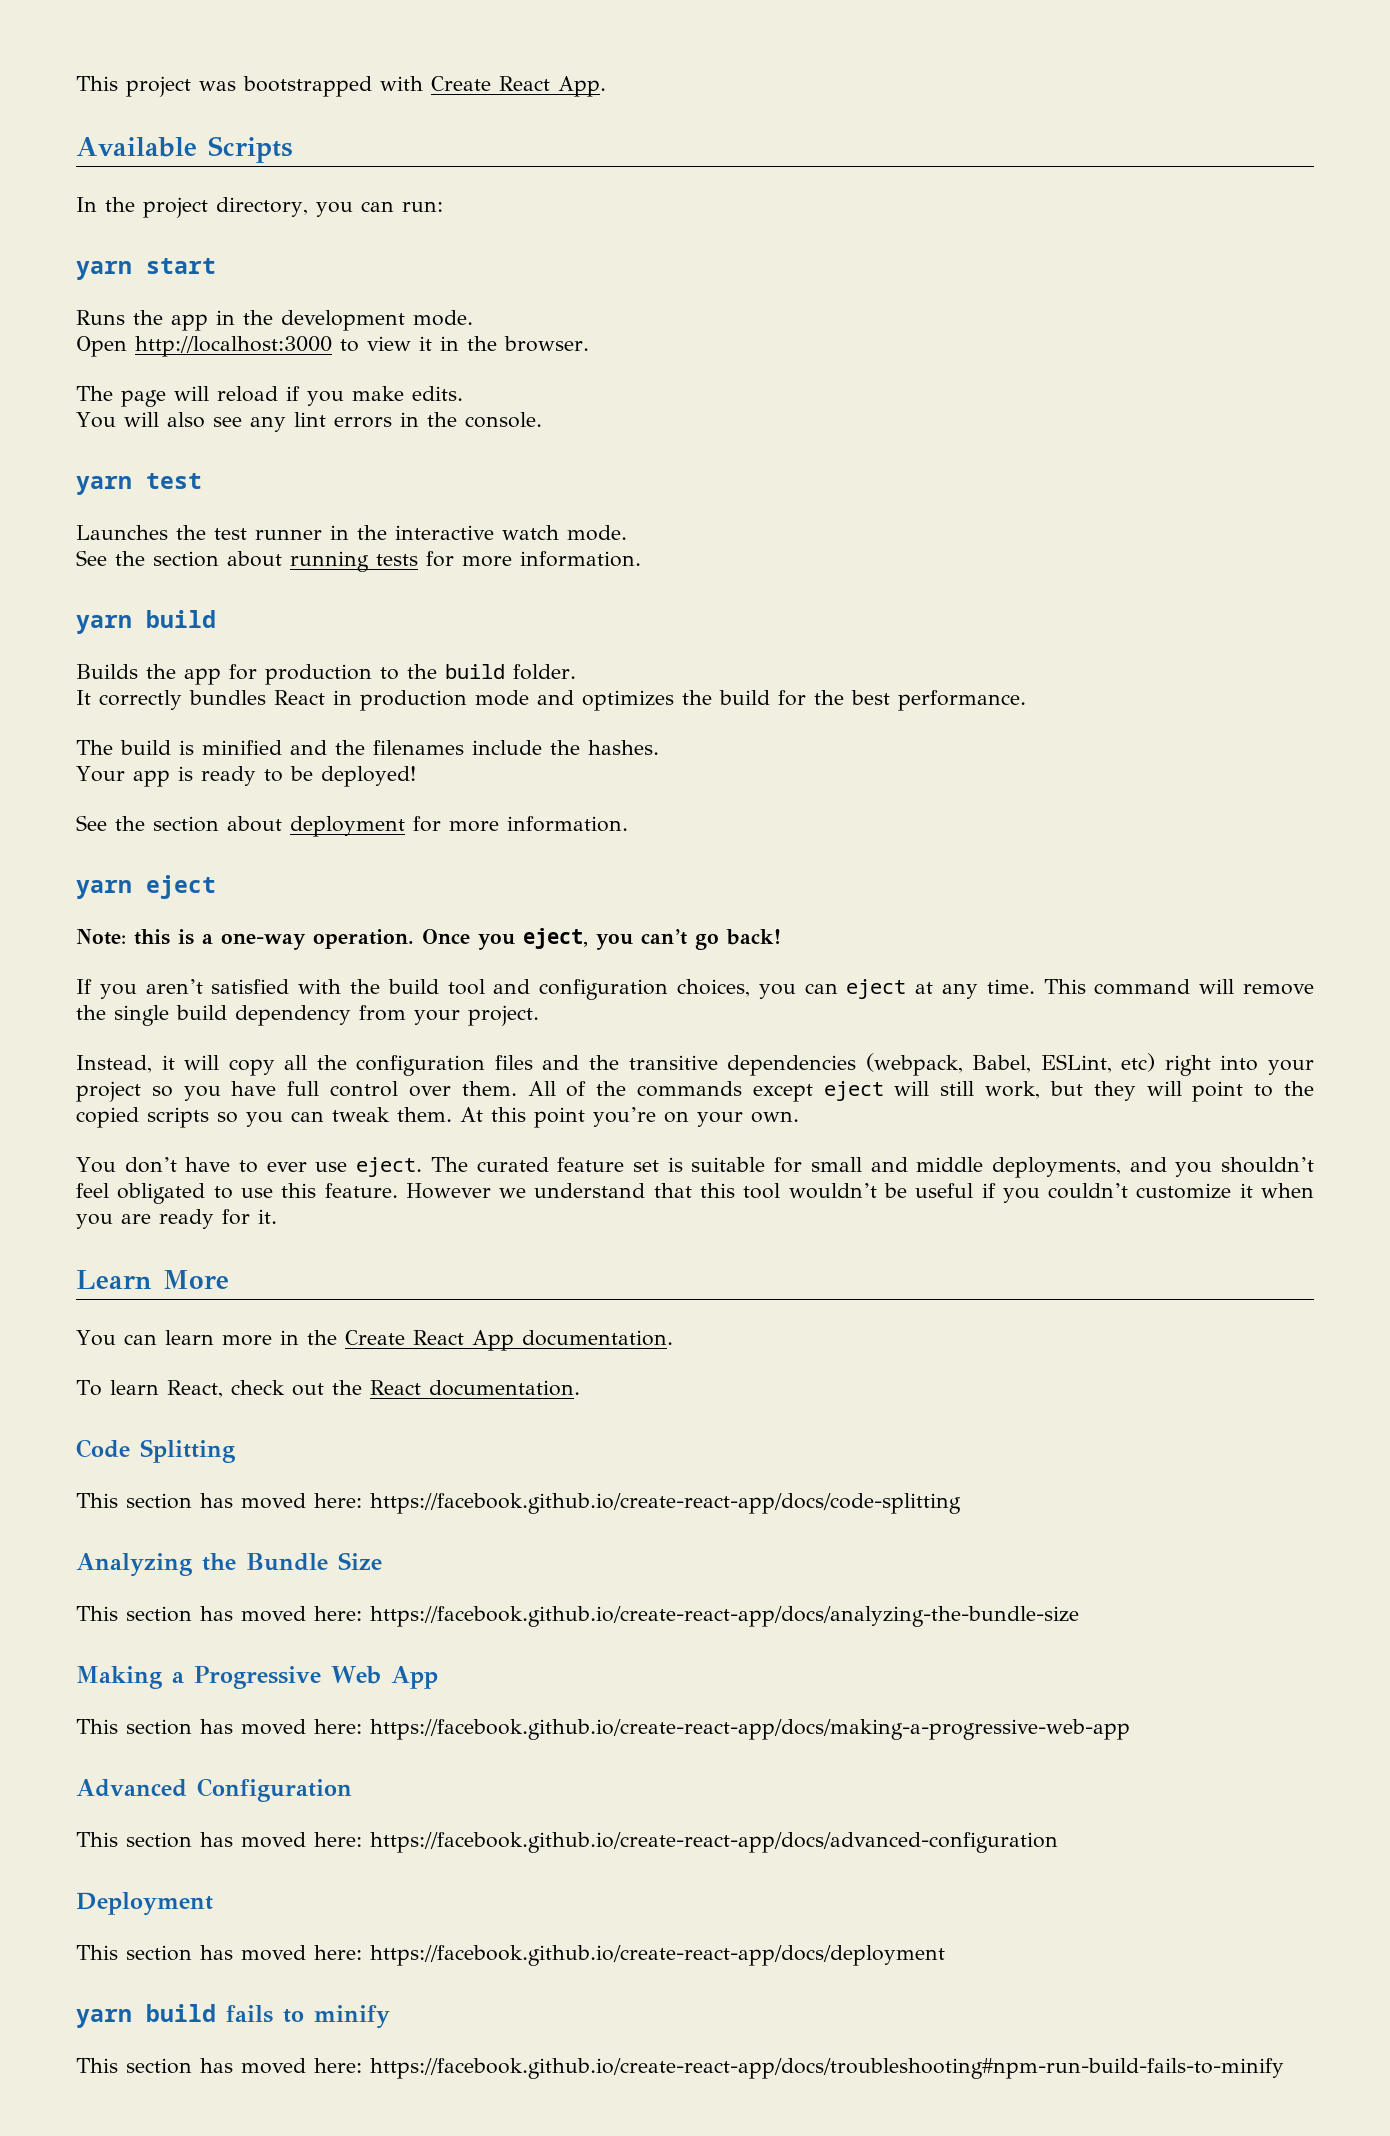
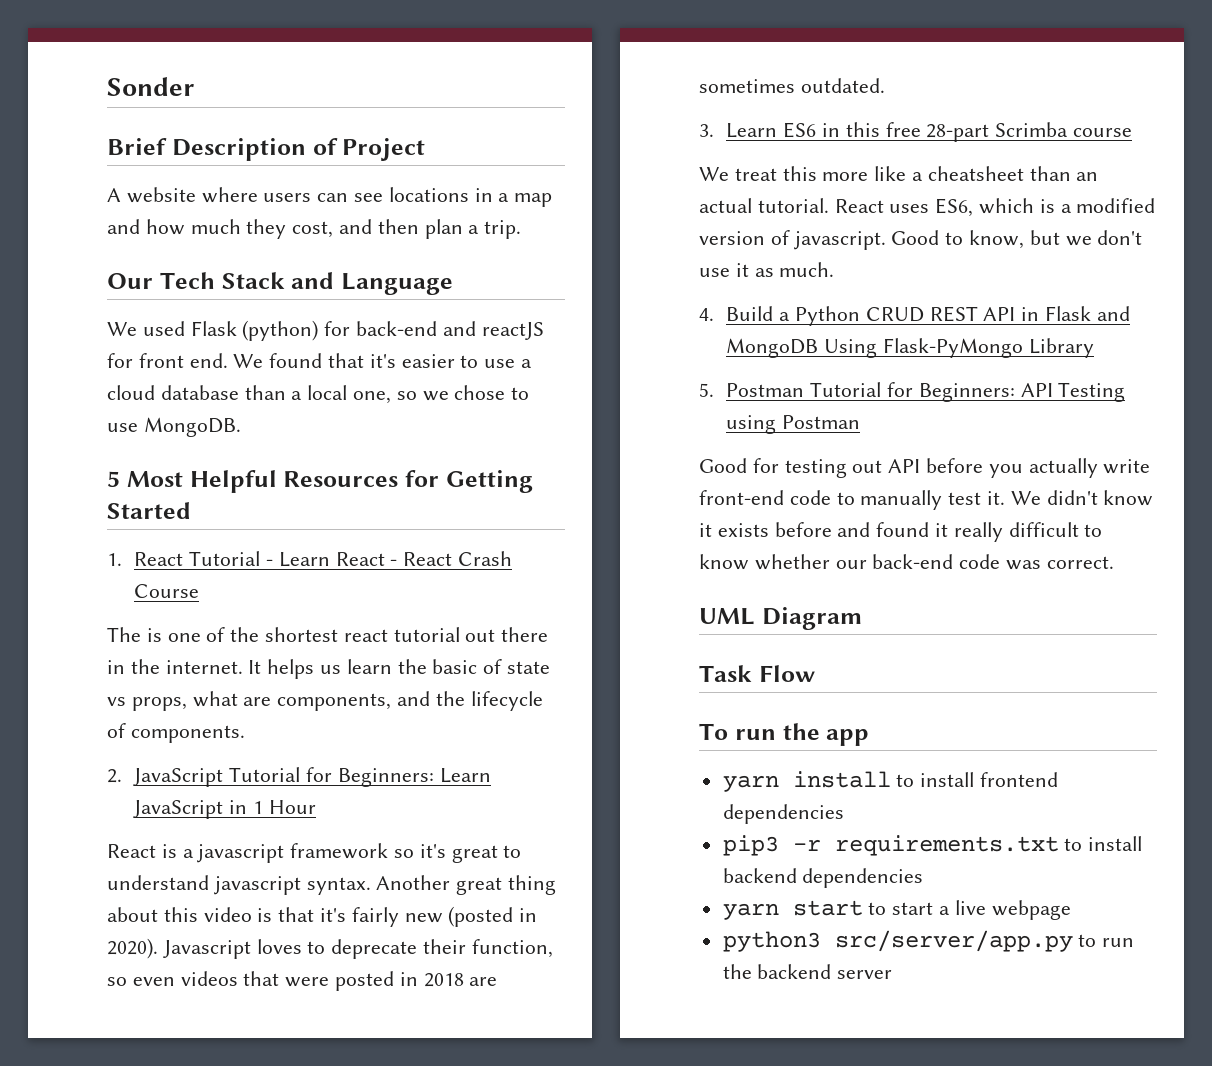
- This project was bootstrapped with Create React App.
- Available Scripts
- In the project directory, you can run:
- yarn start
- Runs the app in the development mode.
- Open http://localhost:3000 to view it in the browser.
- The page will reload if you make edits.
- You will also see any lint errors in the console.
- yarn test
- Launches the test runner in the interactive watch mode.
- See the section about running tests for more information.
- yarn build
- Builds the app for production to the build folder.
- It correctly bundles React in production mode and optimizes the build for the best performance.
- The build is minified and the filenames include the hashes.
- Your app is ready to be deployed!
- See the section about deployment for more information.
- yarn eject
- Note: this is a one-way operation. Once you eject, you can’t go back!
- If you aren’t satisfied with the build tool and configuration choices, you can eject at any time. This command will remove the single build dependency from your project.
- Instead, it will copy all the configuration files and the transitive dependencies (webpack, Babel, ESLint, etc) right into your project so you have full control over them. All of the commands except eject will still work, but they will point to the copied scripts so you can tweak them. At this point you’re on your own.
- You don’t have to ever use eject. The curated feature set is suitable for small and middle deployments, and you shouldn’t feel obligated to use this feature. However we understand that this tool wouldn’t be useful if you couldn’t customize it when you are ready for it.
- Learn More
- You can learn more in the Create React App documentation.
- To learn React, check out the React documentation.
- Code Splitting
- This section has moved here: https://facebook.github.io/create-react-app/docs/code-splitting
- Analyzing the Bundle Size
- This section has moved here: https://facebook.github.io/create-react-app/docs/analyzing-the-bundle-size
- Making a Progressive Web App
- This section has moved here: https://facebook.github.io/create-react-app/docs/making-a-progressive-web-app
- Advanced Configuration
- This section has moved here: https://facebook.github.io/create-react-app/docs/advanced-configuration
- Deployment
- This section has moved here: https://facebook.github.io/create-react-app/docs/deployment
- yarn build fails to minify
- This section has moved here: https://facebook.github.io/create-react-app/docs/troubleshooting#npm-run-build-fails-to-minify
+ Sonder
+ Brief Description of Project
+ A website where users can see locations in a map and how much they cost, and then plan a trip.
+ Our Tech Stack and Language
+ We used Flask (python) for back-end and reactJS for front end. We found that it's easier to use a cloud database than a local one, so we chose to use MongoDB.
+ 5 Most Helpful Resources for Getting Started
+ 1. React Tutorial - Learn React - React Crash Course
+ The is one of the shortest react tutorial out there in the internet. It helps us learn the basic of state vs props, what are components, and the lifecycle of components.
+ 2. JavaScript Tutorial for Beginners: Learn JavaScript in 1 Hour
+ React is a javascript framework so it's great to understand javascript syntax. Another great thing about this video is that it's fairly new (posted in 2020). Javascript loves to deprecate their function, so even videos that were posted in 2018 are sometimes outdated.
+ 3. Learn ES6 in this free 28-part Scrimba course
+ We treat this more like a cheatsheet than an actual tutorial. React uses ES6, which is a modified version of javascript. Good to know, but we don't use it as much.
+ 4. Build a Python CRUD REST API in Flask and MongoDB Using Flask-PyMongo Library
+ 5. Postman Tutorial for Beginners: API Testing using Postman
+ Good for testing out API before you actually write front-end code to manually test it. We didn't know it exists before and found it really difficult to know whether our back-end code was correct.
+ UML Diagram
+ Task Flow
+ To run the app
+ yarn install to install frontend dependencies
+ pip3 -r requirements.txt to install backend dependencies
+ yarn start to start a live webpage
+ python3 src/server/app.py to run the backend server

